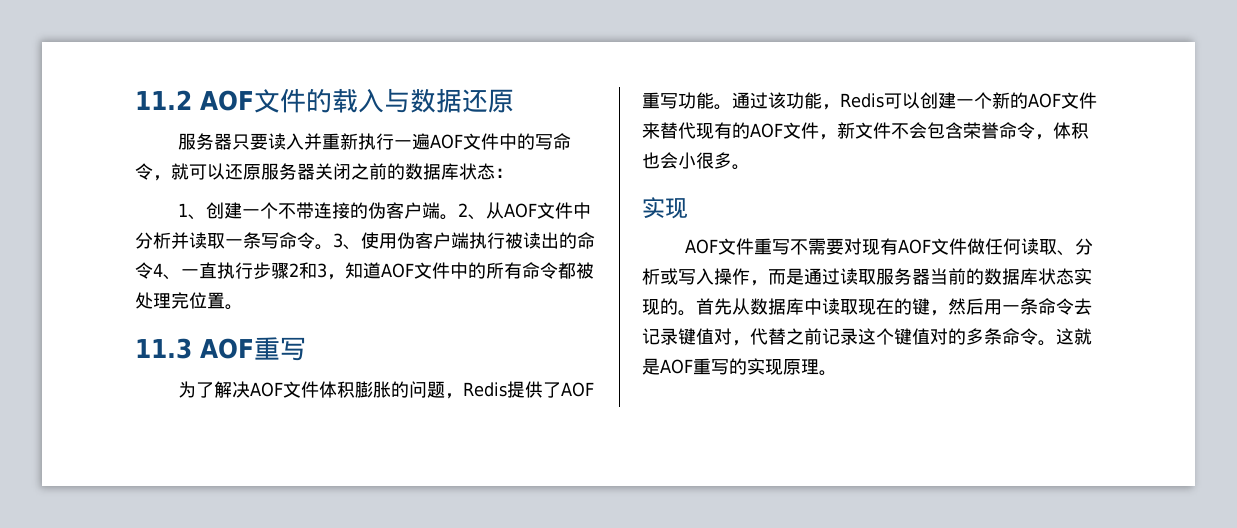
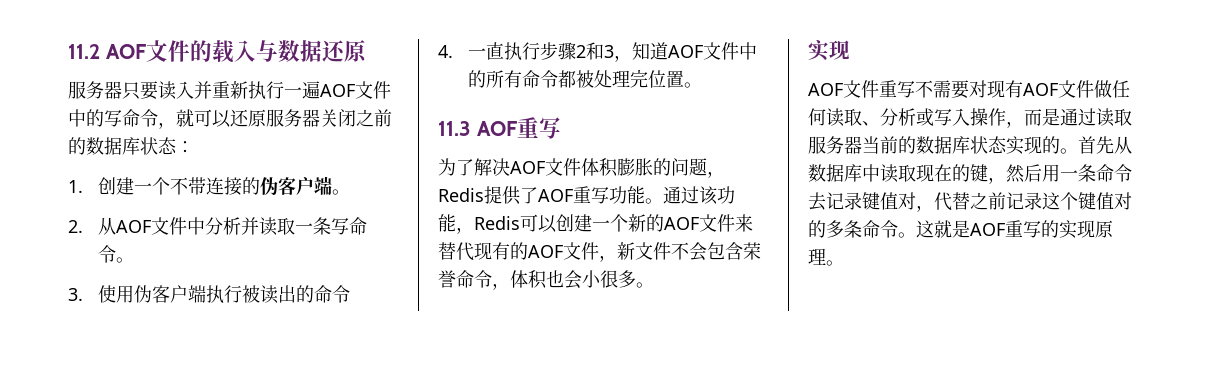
- 1、创建一个不带连接的伪客户端。2、从AOF文件中分析并读取一条写命令。3、使用伪客户端执行被读出的命令4、一直执行步骤2和3，知道AOF文件中的所有命令都被处理完位置。
+ 1.创建一个不带连接的伪客户端。
+ 2.从AOF文件中分析并读取一条写命令。
+ 3.使用伪客户端执行被读出的命令
+ 4.一直执行步骤2和3，知道AOF文件中的所有命令都被处理完位置。

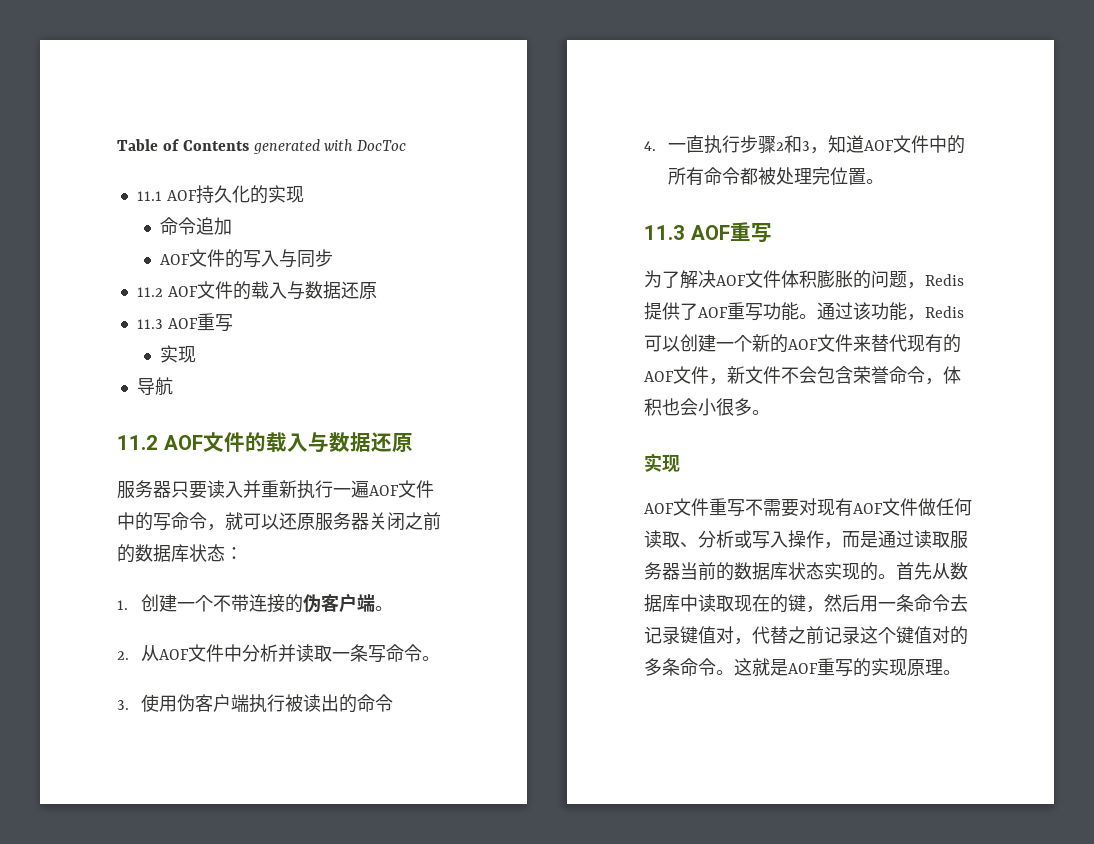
+ Table of Contents generated with DocToc
+ 11.1 AOF持久化的实现
+ 命令追加
+ AOF文件的写入与同步
+ 11.2 AOF文件的载入与数据还原
+ 11.3 AOF重写
+ 实现
+ 导航

